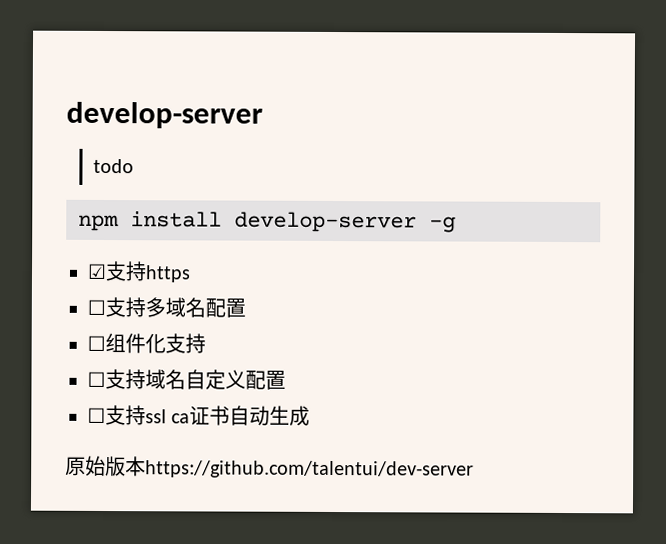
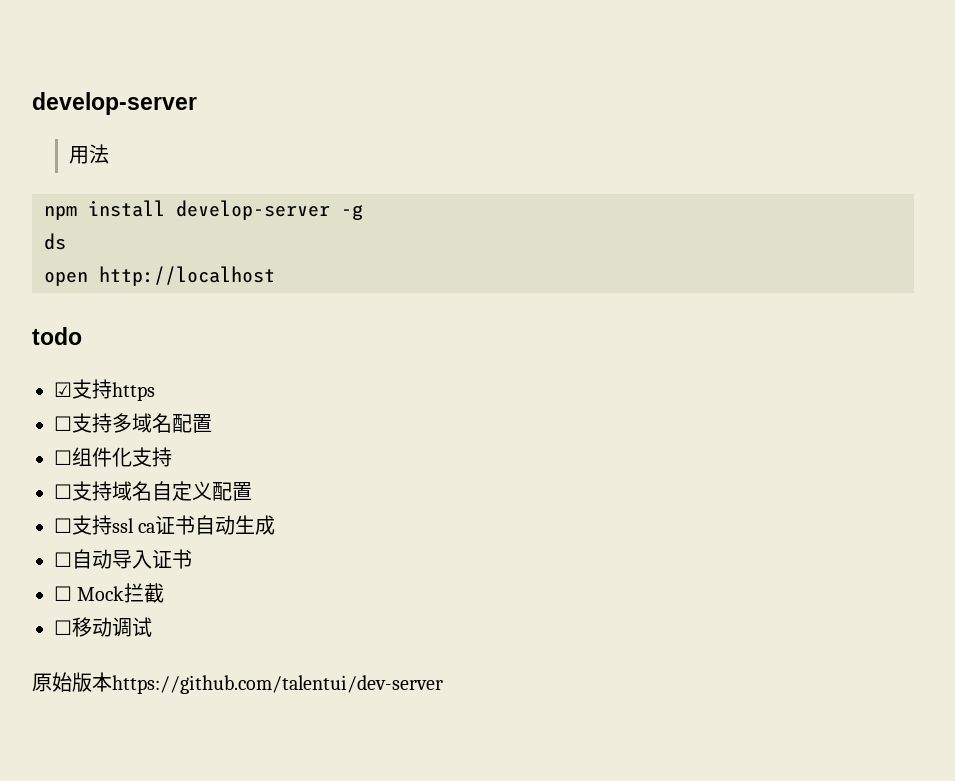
- todo
+ 用法
+ ds
+ open http://localhost
+ todo
+ ☐自动导入证书
+ ☐ Mock拦截
+ ☐移动调试

